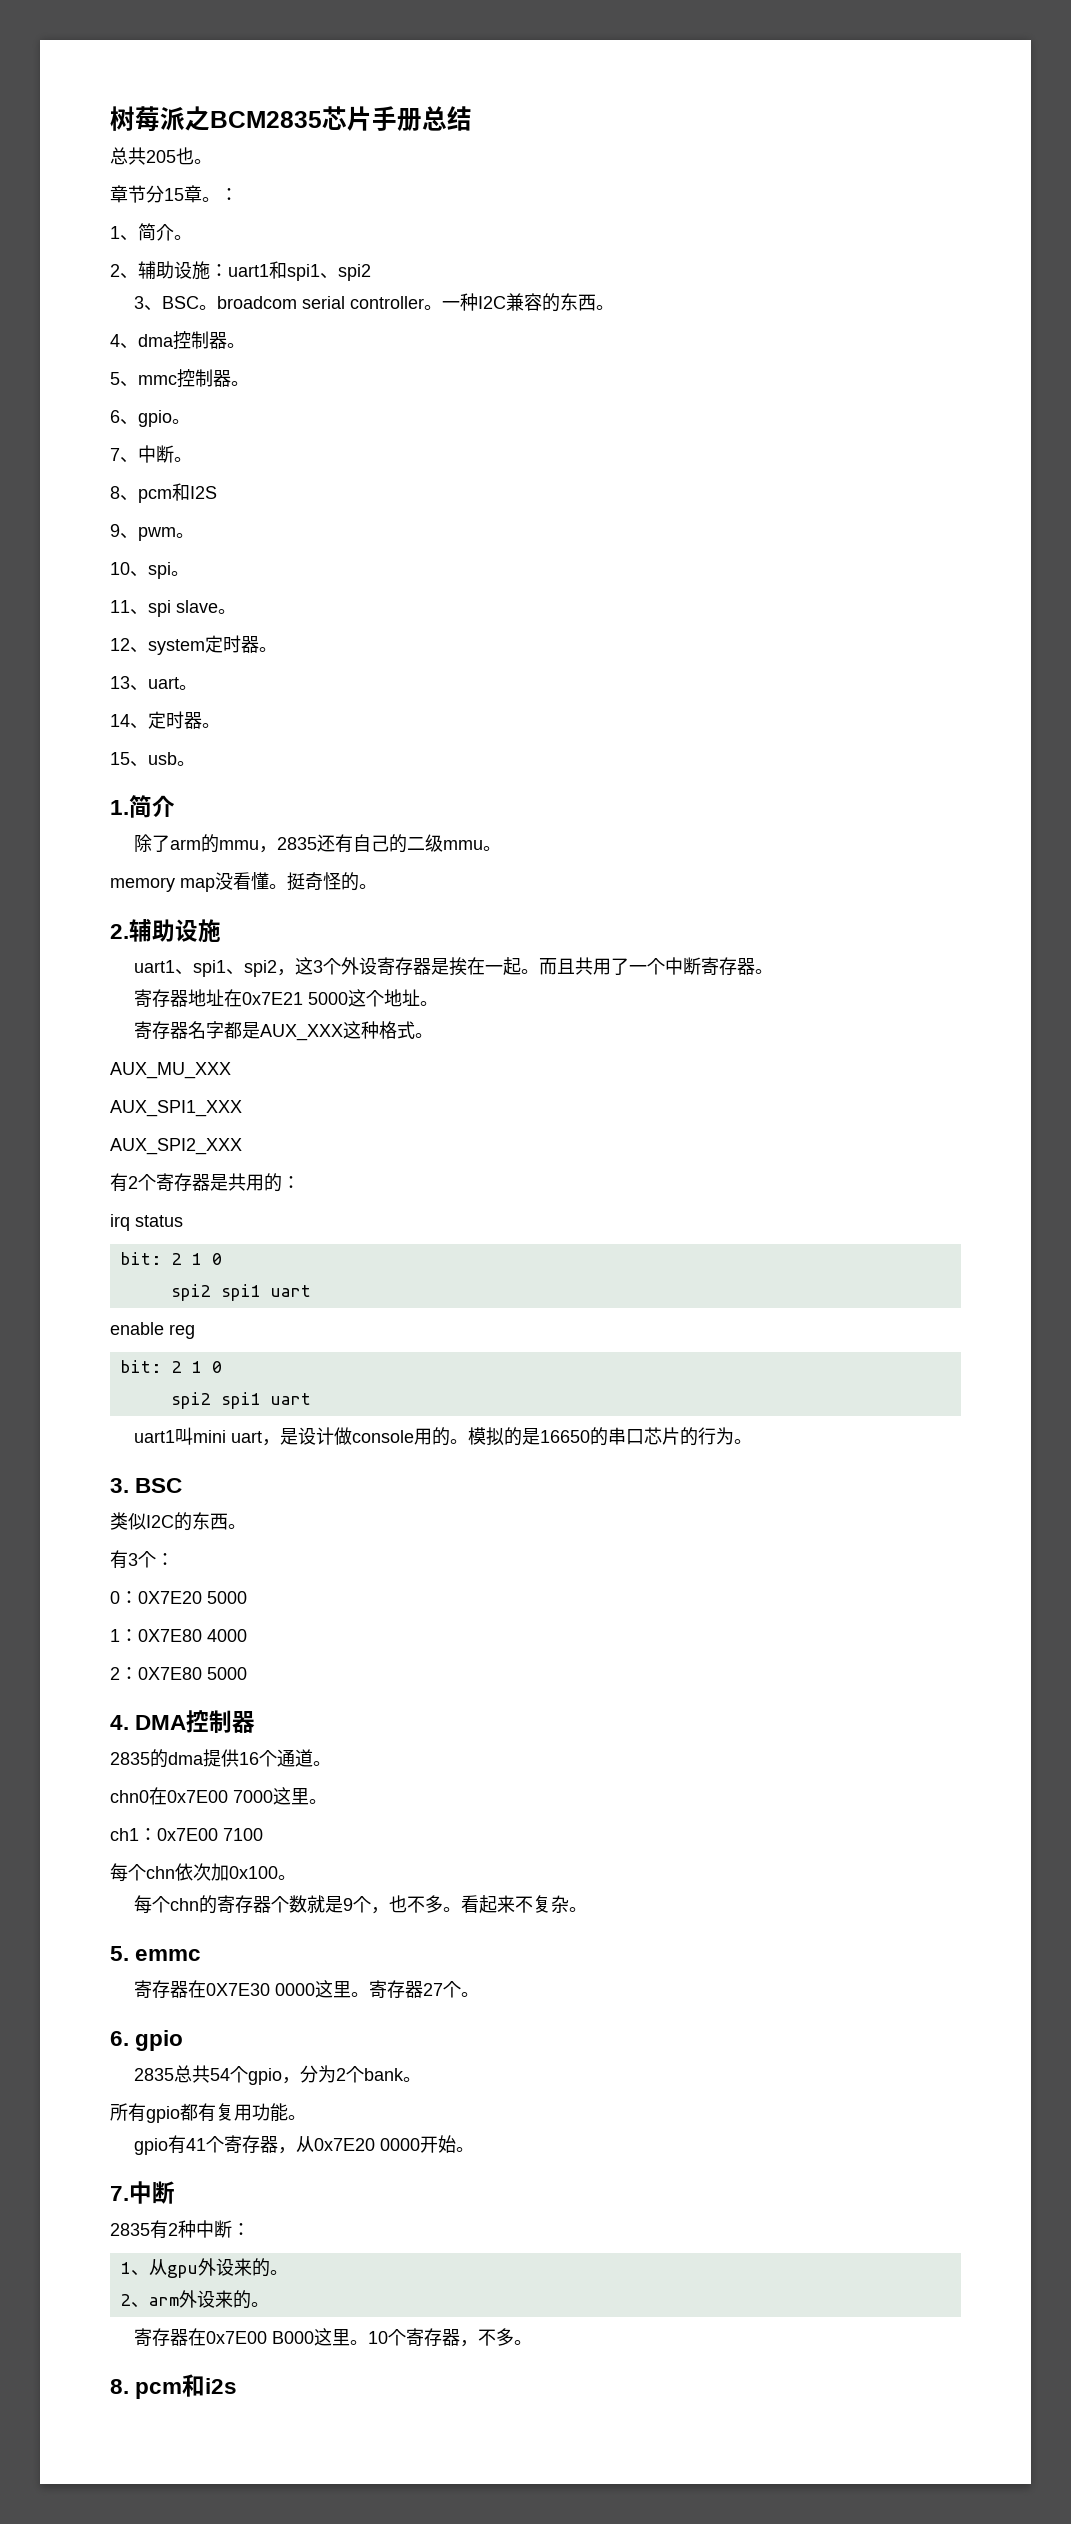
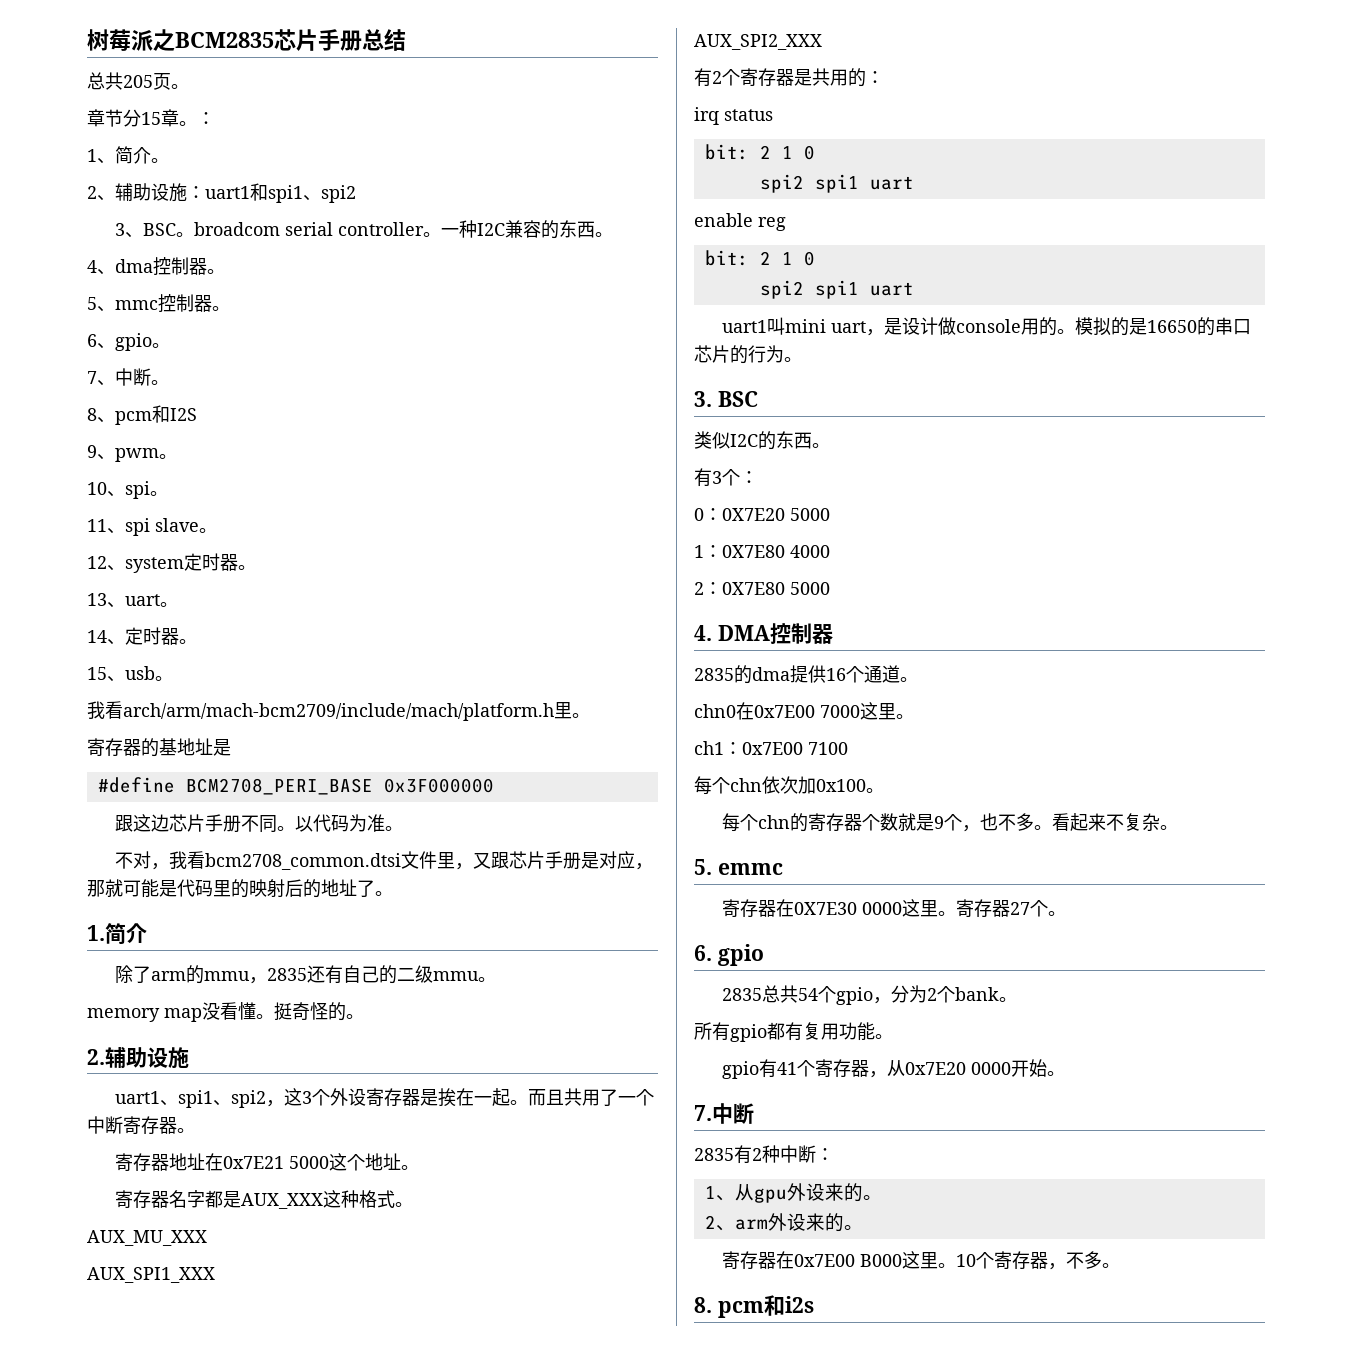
- 总共205也。
+ 总共205页。
+ 我看arch/arm/mach-bcm2709/include/mach/platform.h里。
+ 寄存器的基地址是
+ #define BCM2708_PERI_BASE 0x3F000000
+ 跟这边芯片手册不同。以代码为准。
+ 不对，我看bcm2708_common.dtsi文件里，又跟芯片手册是对应，那就可能是代码里的映射后的地址了。

